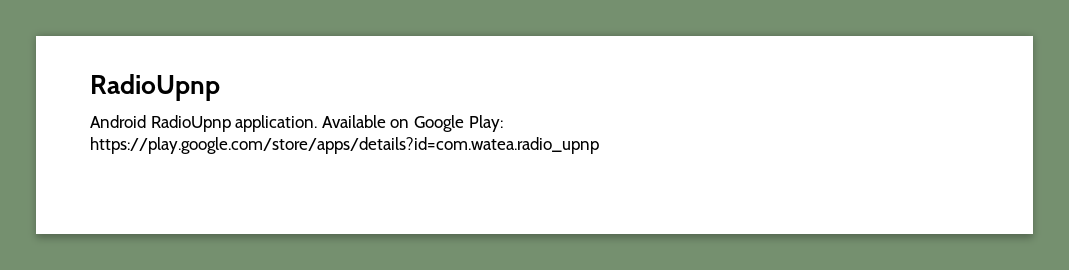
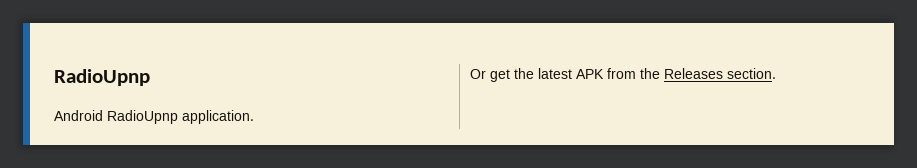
- Android RadioUpnp application. Available on Google Play: https://play.google.com/store/apps/details?id=com.watea.radio_upnp
+ Android RadioUpnp application.
+ Or get the latest APK from the Releases section.

